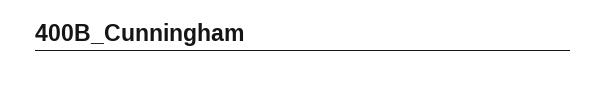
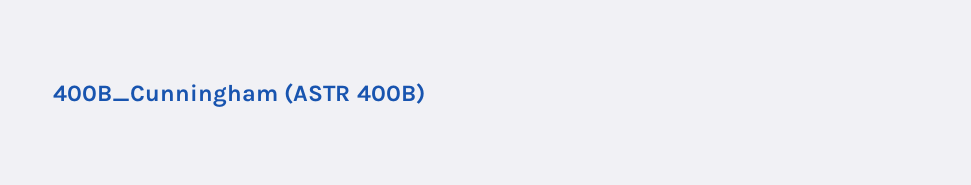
- 400B_Cunningham
+ 400B_Cunningham (ASTR 400B)

